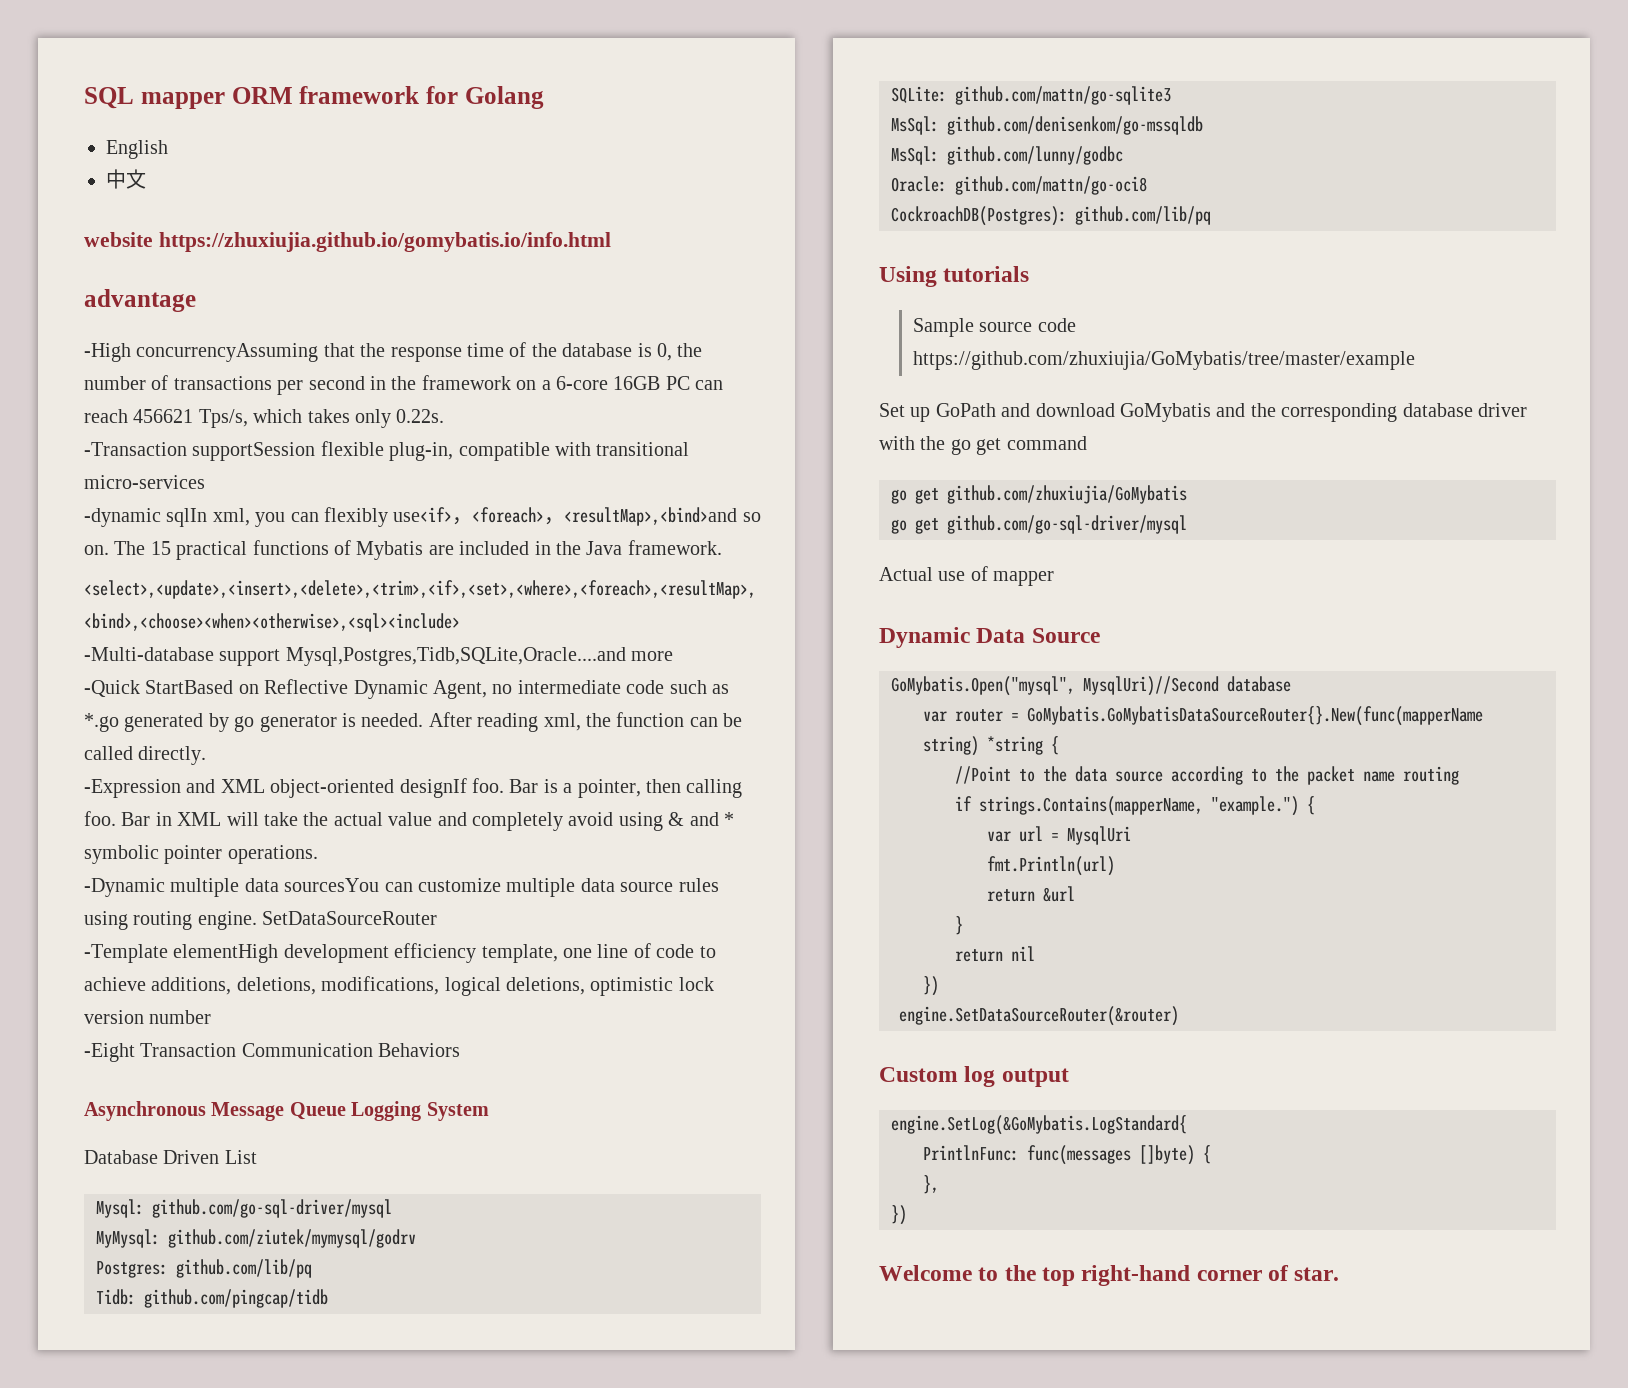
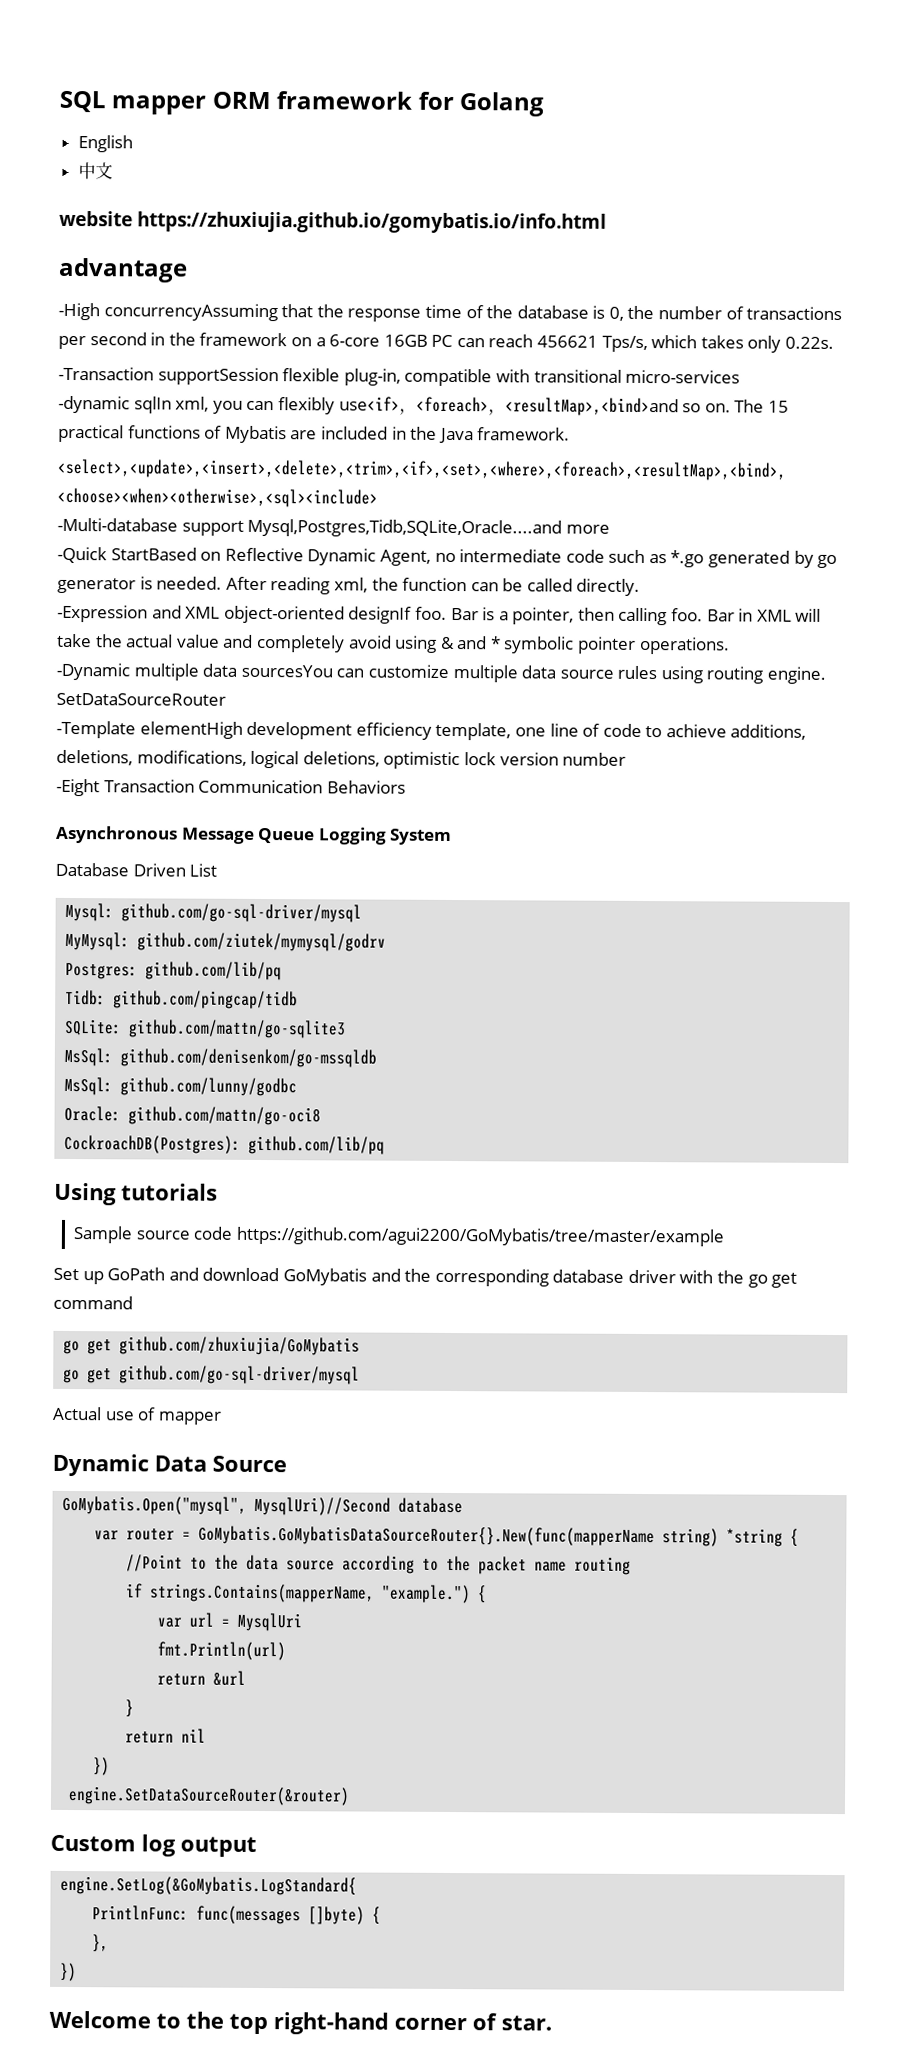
- Sample source code https://github.com/zhuxiujia/GoMybatis/tree/master/example
+ Sample source code https://github.com/agui2200/GoMybatis/tree/master/example

